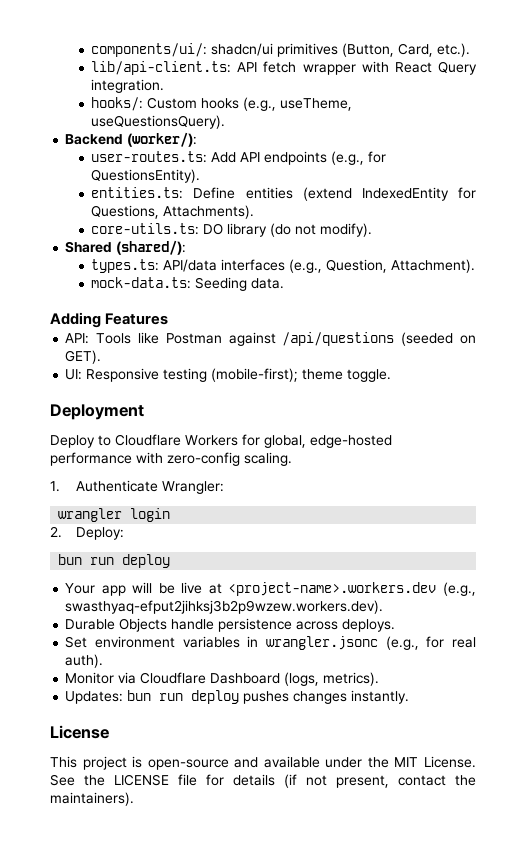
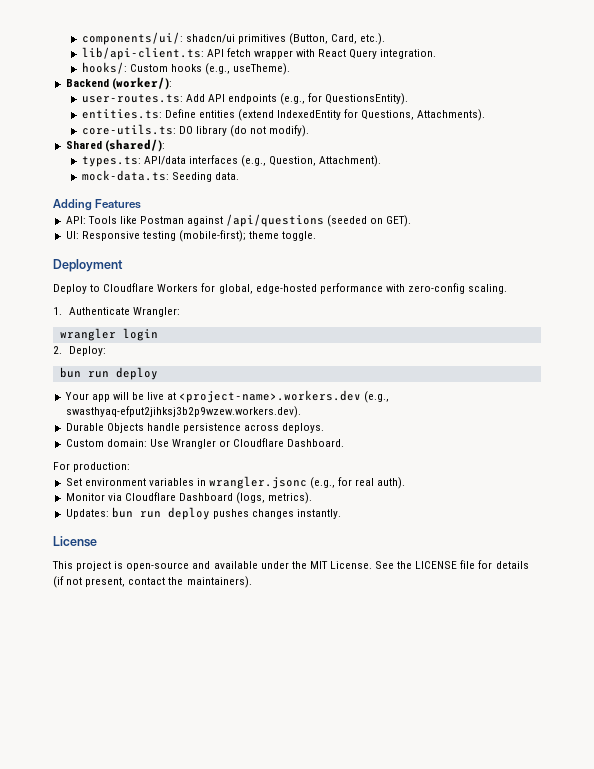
- hooks/: Custom hooks (e.g., useTheme, useQuestionsQuery).
+ hooks/: Custom hooks (e.g., useTheme).
+ Custom domain: Use Wrangler or Cloudflare Dashboard.
+ For production:

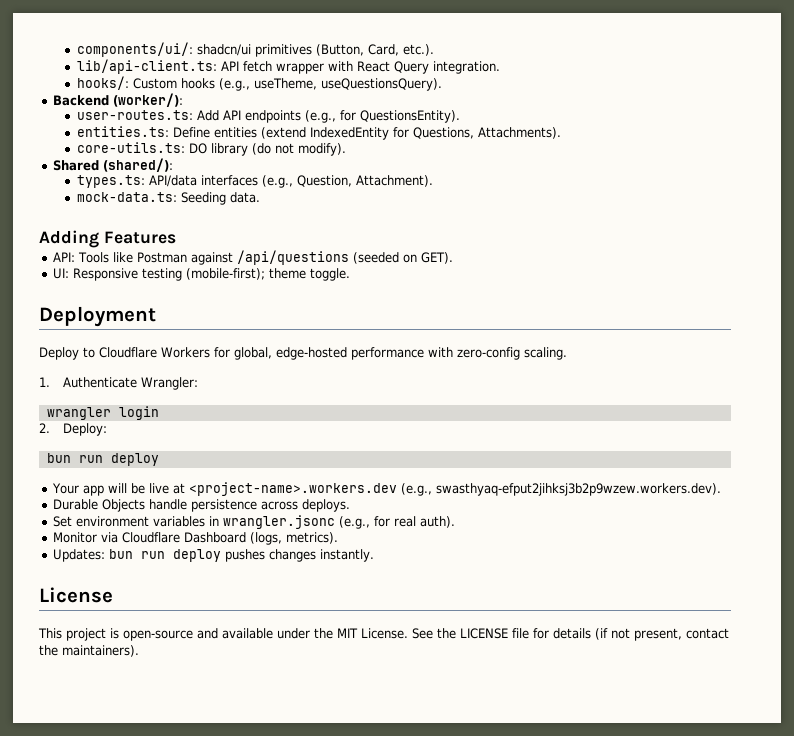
- hooks/: Custom hooks (e.g., useTheme).
+ hooks/: Custom hooks (e.g., useTheme, useQuestionsQuery).
- Custom domain: Use Wrangler or Cloudflare Dashboard.
- For production:

